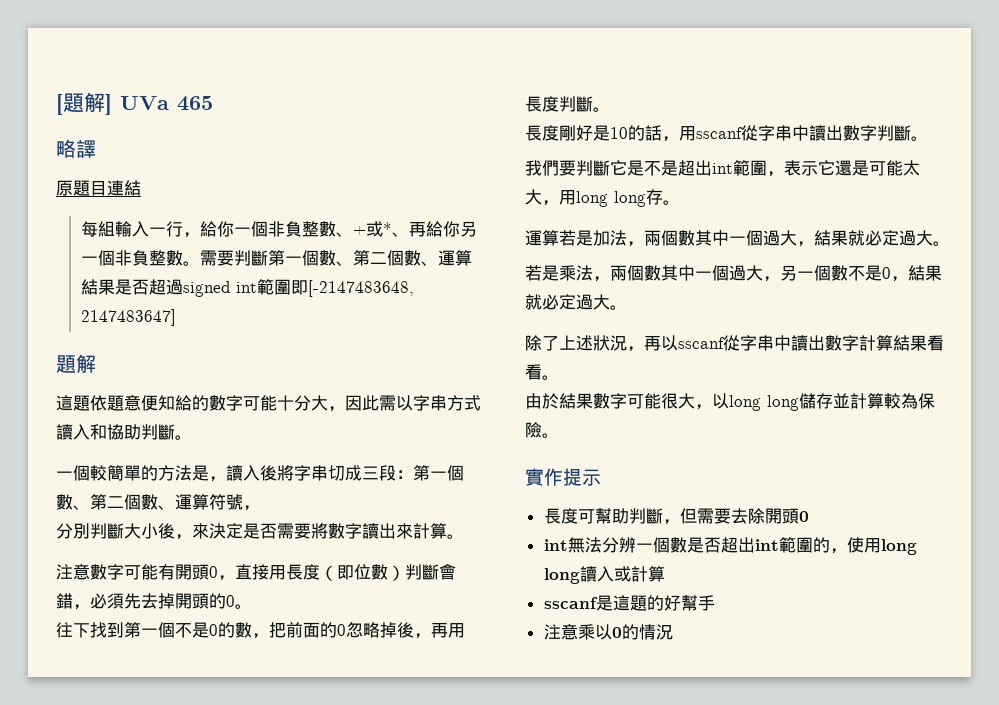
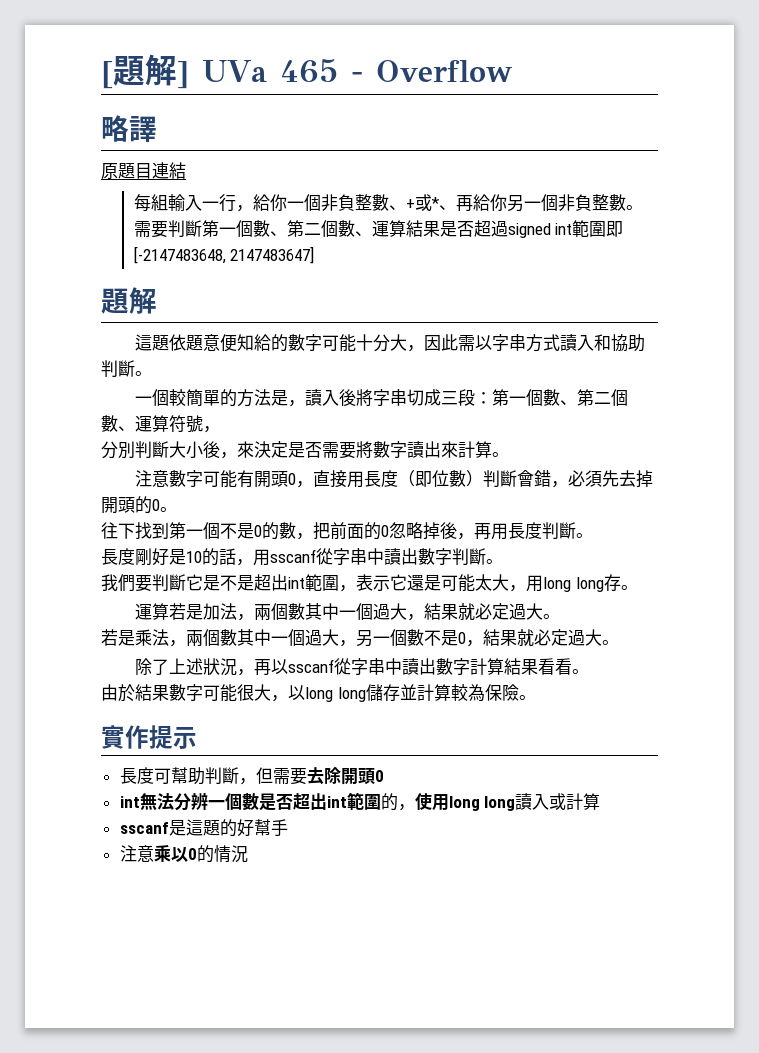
- [題解] UVa 465
+ [題解] UVa 465 - Overflow

